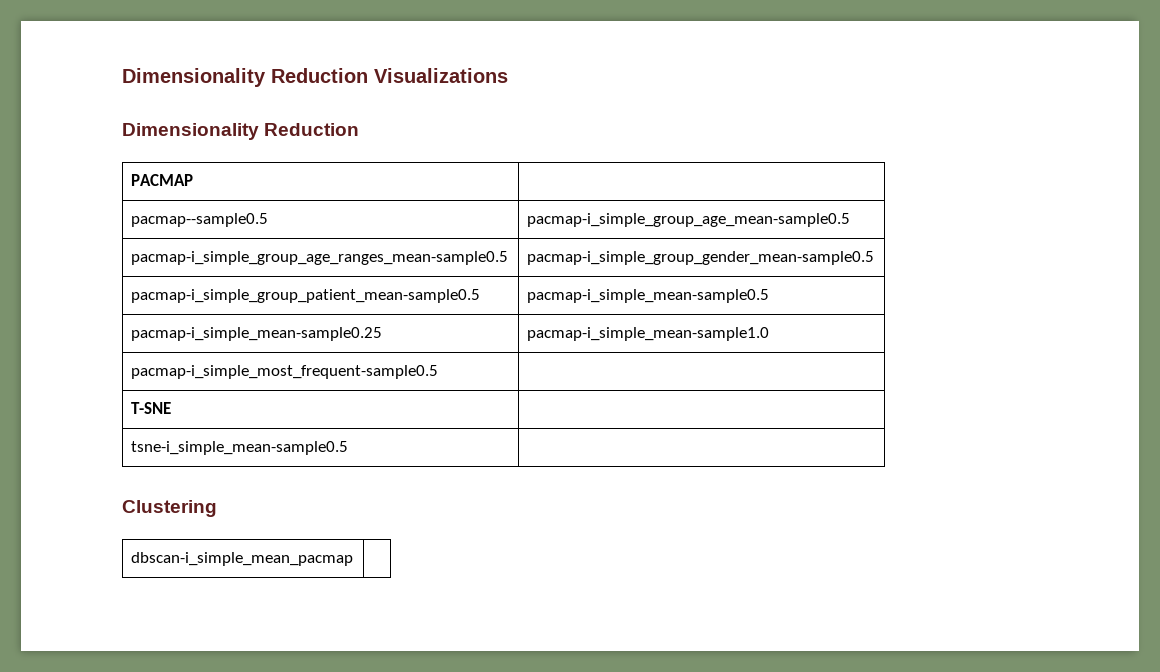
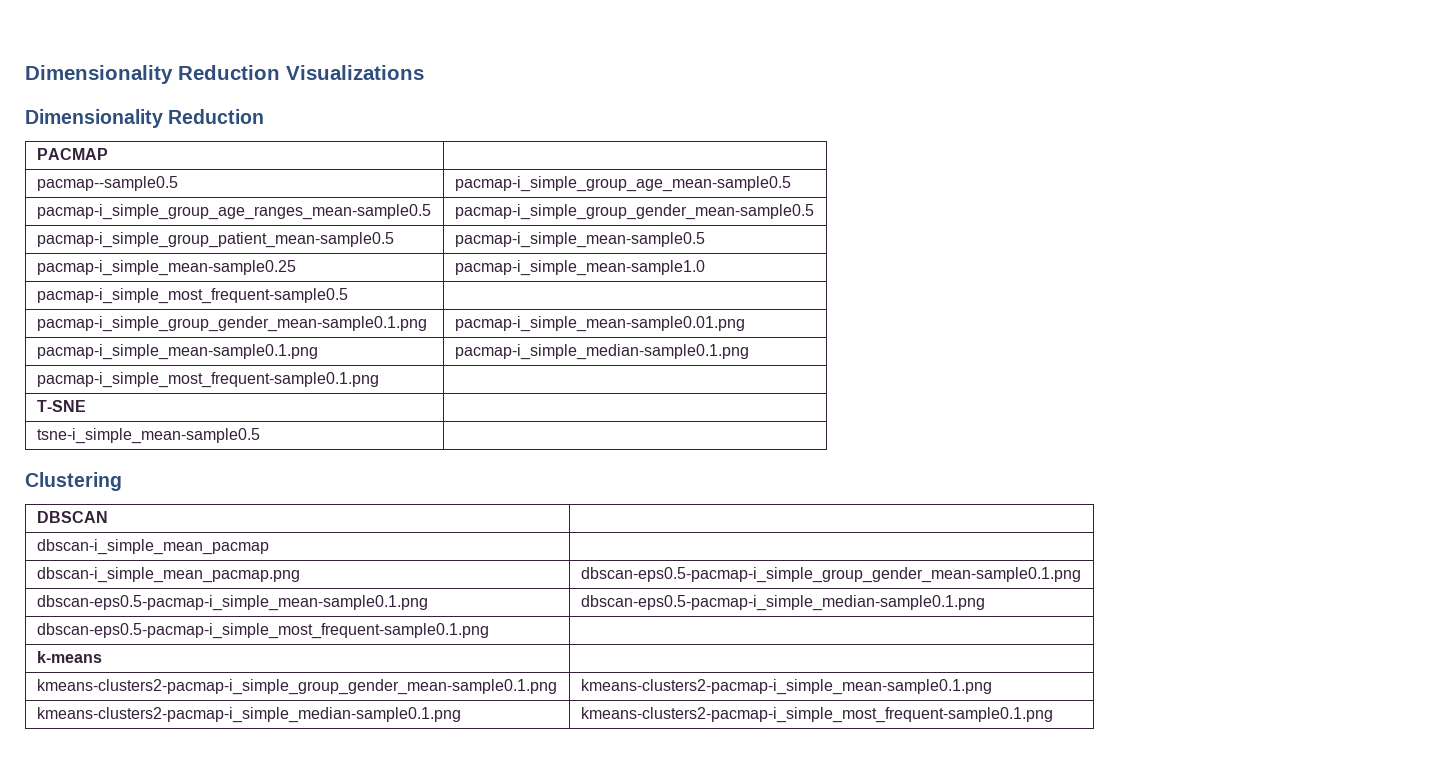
+ pacmap-i_simple_group_gender_mean-sample0.1.png | pacmap-i_simple_mean-sample0.01.png
+ pacmap-i_simple_mean-sample0.1.png | pacmap-i_simple_median-sample0.1.png
+ pacmap-i_simple_most_frequent-sample0.1.png |
+ DBSCAN |
+ dbscan-i_simple_mean_pacmap.png | dbscan-eps0.5-pacmap-i_simple_group_gender_mean-sample0.1.png
+ dbscan-eps0.5-pacmap-i_simple_mean-sample0.1.png | dbscan-eps0.5-pacmap-i_simple_median-sample0.1.png
+ dbscan-eps0.5-pacmap-i_simple_most_frequent-sample0.1.png |
+ k-means |
+ kmeans-clusters2-pacmap-i_simple_group_gender_mean-sample0.1.png | kmeans-clusters2-pacmap-i_simple_mean-sample0.1.png
+ kmeans-clusters2-pacmap-i_simple_median-sample0.1.png | kmeans-clusters2-pacmap-i_simple_most_frequent-sample0.1.png

